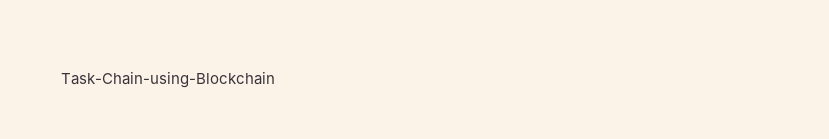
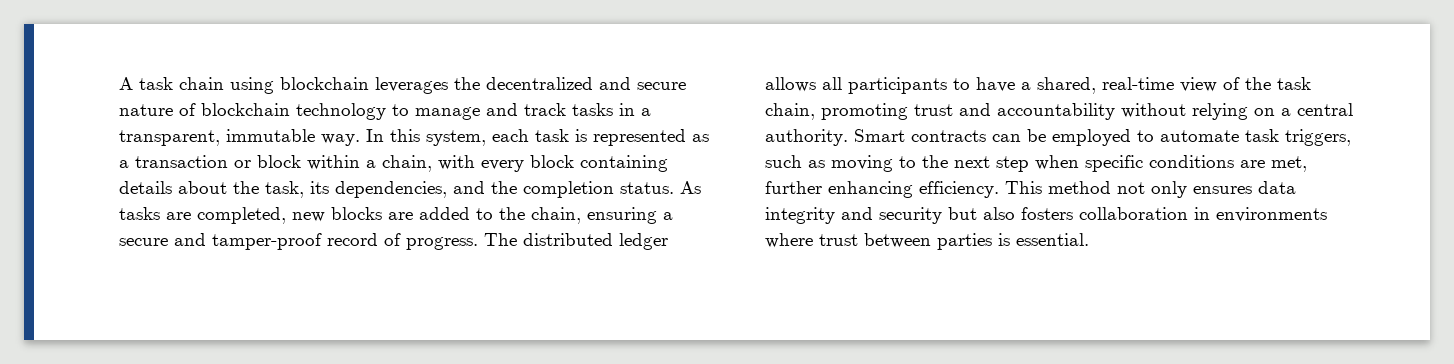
- Task-Chain-using-Blockchain
+ A task chain using blockchain leverages the decentralized and secure nature of blockchain technology to manage and track tasks in a transparent, immutable way. In this system, each task is represented as a transaction or block within a chain, with every block containing details about the task, its dependencies, and the completion status. As tasks are completed, new blocks are added to the chain, ensuring a secure and tamper-proof record of progress. The distributed ledger allows all participants to have a shared, real-time view of the task chain, promoting trust and accountability without relying on a central authority. Smart contracts can be employed to automate task triggers, such as moving to the next step when specific conditions are met, further enhancing efficiency. This method not only ensures data integrity and security but also fosters collaboration in environments where trust between parties is essential.

